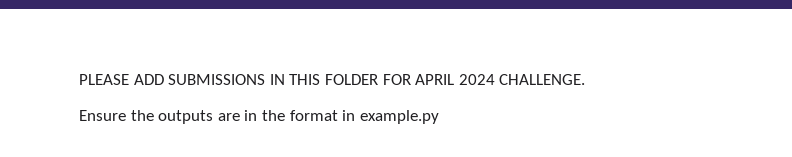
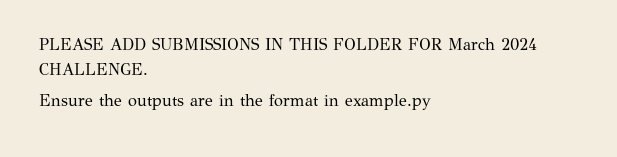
- PLEASE ADD SUBMISSIONS IN THIS FOLDER FOR APRIL 2024 CHALLENGE.
+ PLEASE ADD SUBMISSIONS IN THIS FOLDER FOR March 2024 CHALLENGE.

